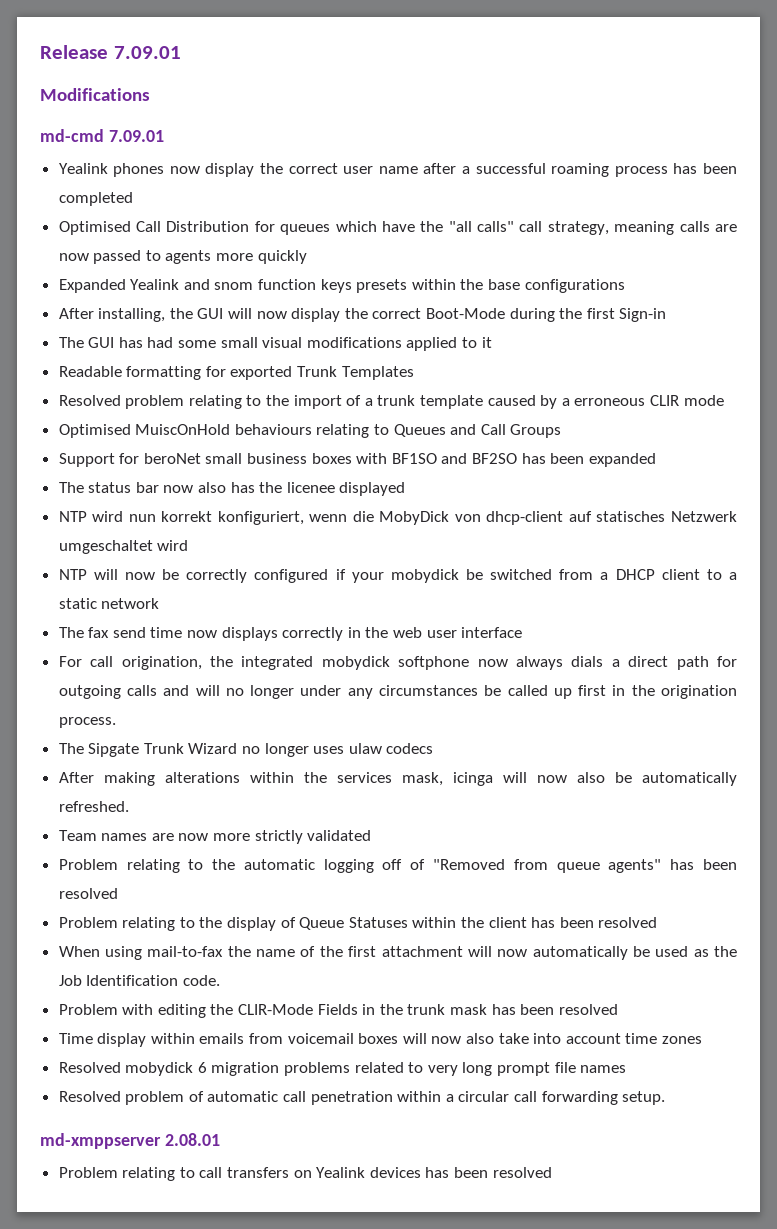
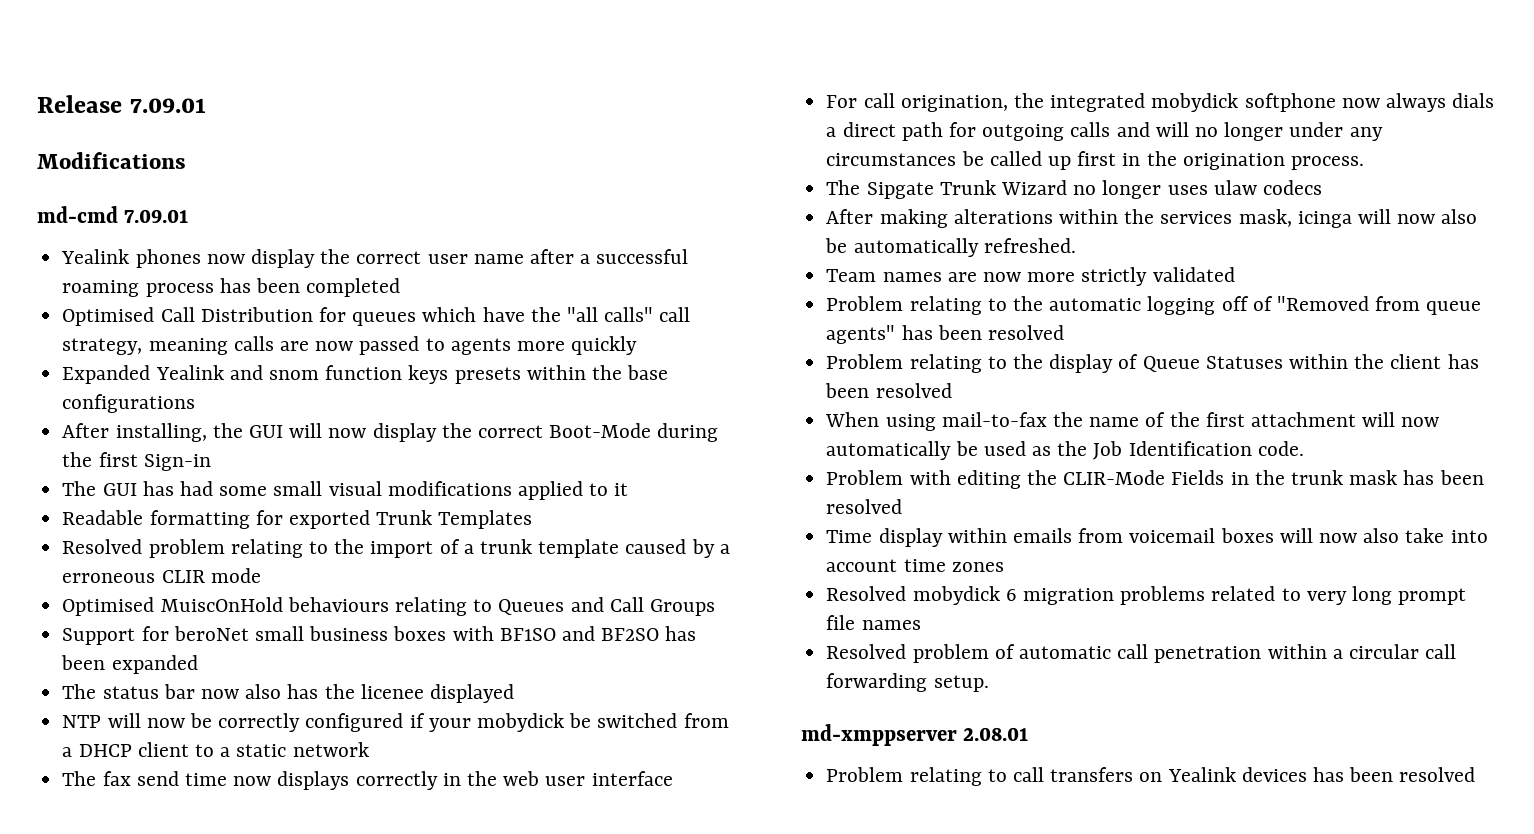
- NTP wird nun korrekt konfiguriert, wenn die MobyDick von dhcp-client auf statisches Netzwerk umgeschaltet wird

